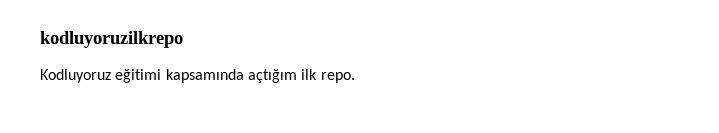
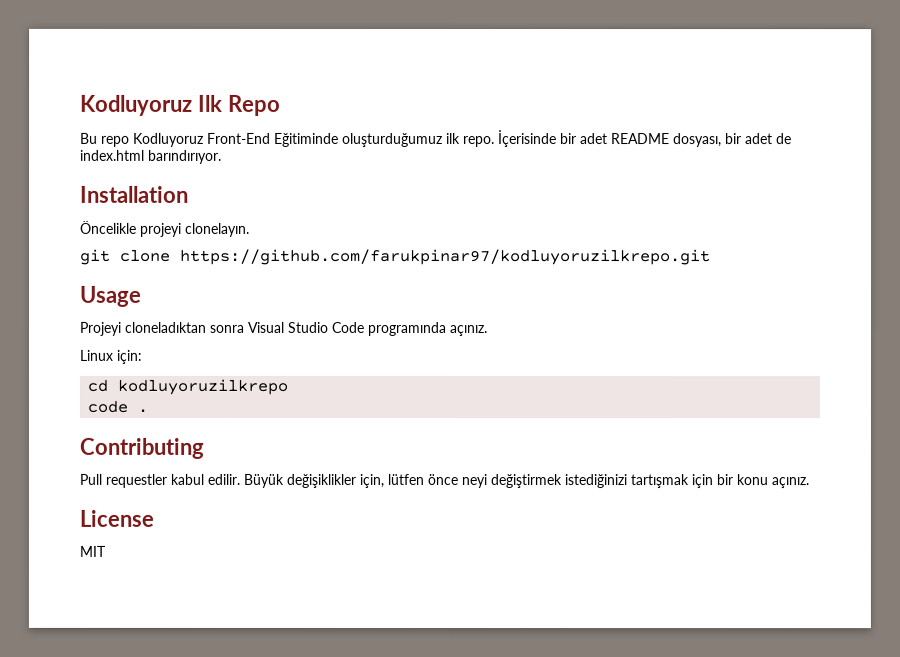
- kodluyoruzilkrepo
- Kodluyoruz eğitimi kapsamında açtığım ilk repo.
+ Kodluyoruz Ilk Repo
+ Bu repo Kodluyoruz Front-End Eğitiminde oluşturduğumuz ilk repo. İçerisinde bir adet README dosyası, bir adet de index.html barındırıyor.
+ Installation
+ Öncelikle projeyi clonelayın.
+ git clone https://github.com/farukpinar97/kodluyoruzilkrepo.git
+ Usage
+ Projeyi cloneladıktan sonra Visual Studio Code programında açınız.
+ Linux için:
+ cd kodluyoruzilkrepo
+ code .
+ Contributing
+ Pull requestler kabul edilir. Büyük değişiklikler için, lütfen önce neyi değiştirmek istediğinizi tartışmak için bir konu açınız.
+ License
+ MIT

